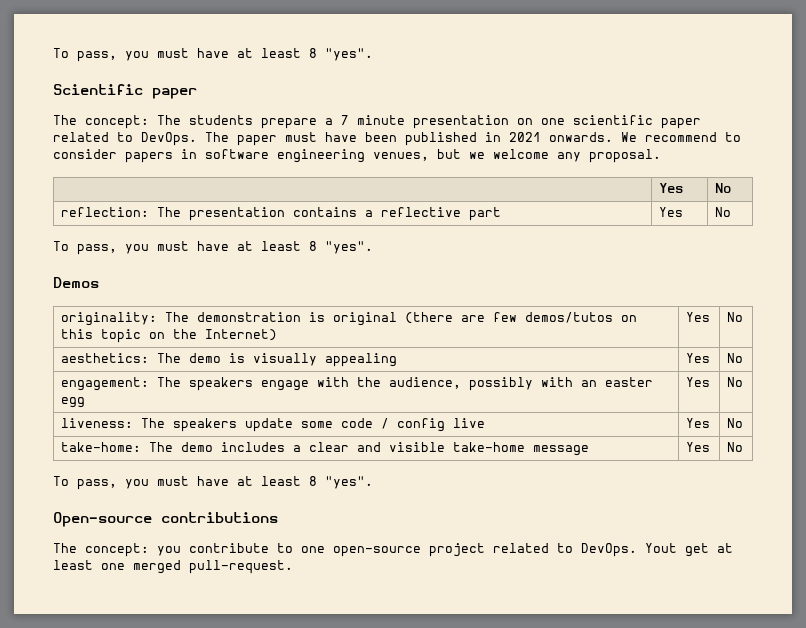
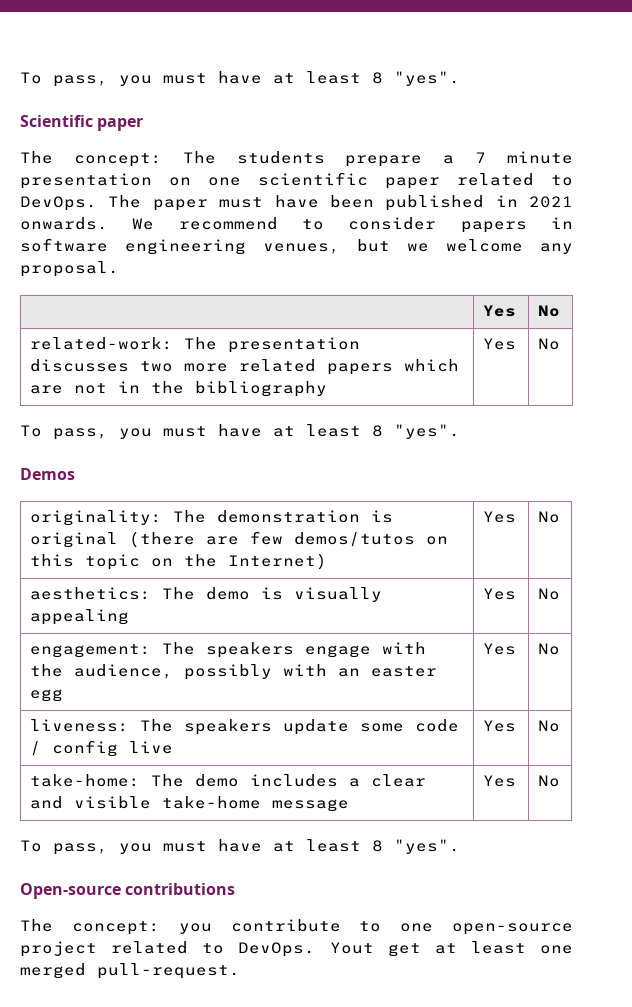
- reflection: The presentation contains a reflective part | Yes | No
+ related-work: The presentation discusses two more related papers which are not in the bibliography | Yes | No

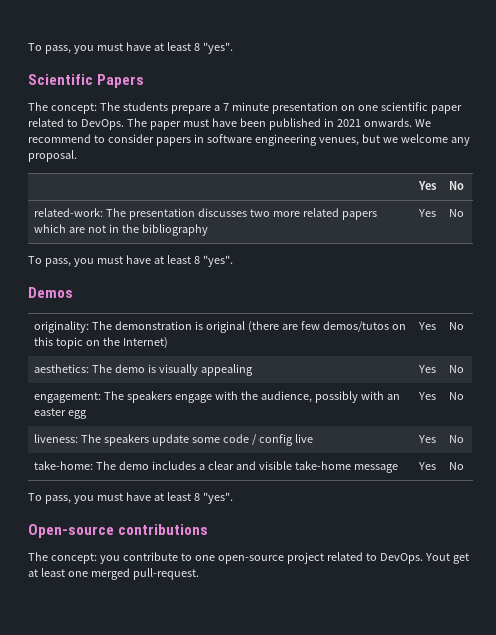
- Scientific paper
+ Scientific Papers

